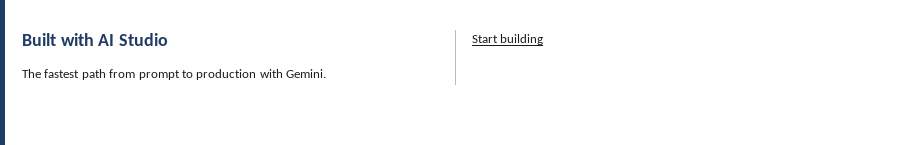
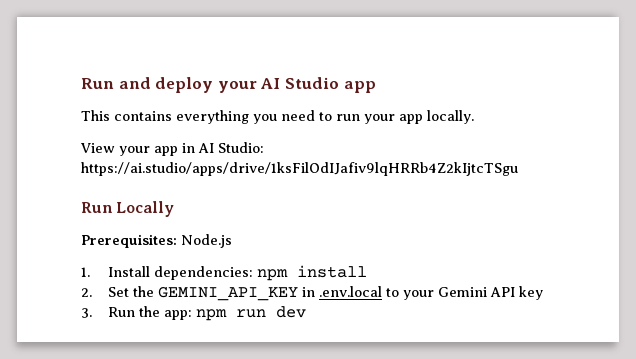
- Built with AI Studio
- The fastest path from prompt to production with Gemini.
- Start building
+ Run and deploy your AI Studio app
+ This contains everything you need to run your app locally.
+ View your app in AI Studio: https://ai.studio/apps/drive/1ksFilOdIJafiv9lqHRRb4Z2kIjtcTSgu
+ Run Locally
+ Prerequisites: Node.js
+ 1. Install dependencies: npm install
+ 2. Set the GEMINI_API_KEY in .env.local to your Gemini API key
+ 3. Run the app: npm run dev

